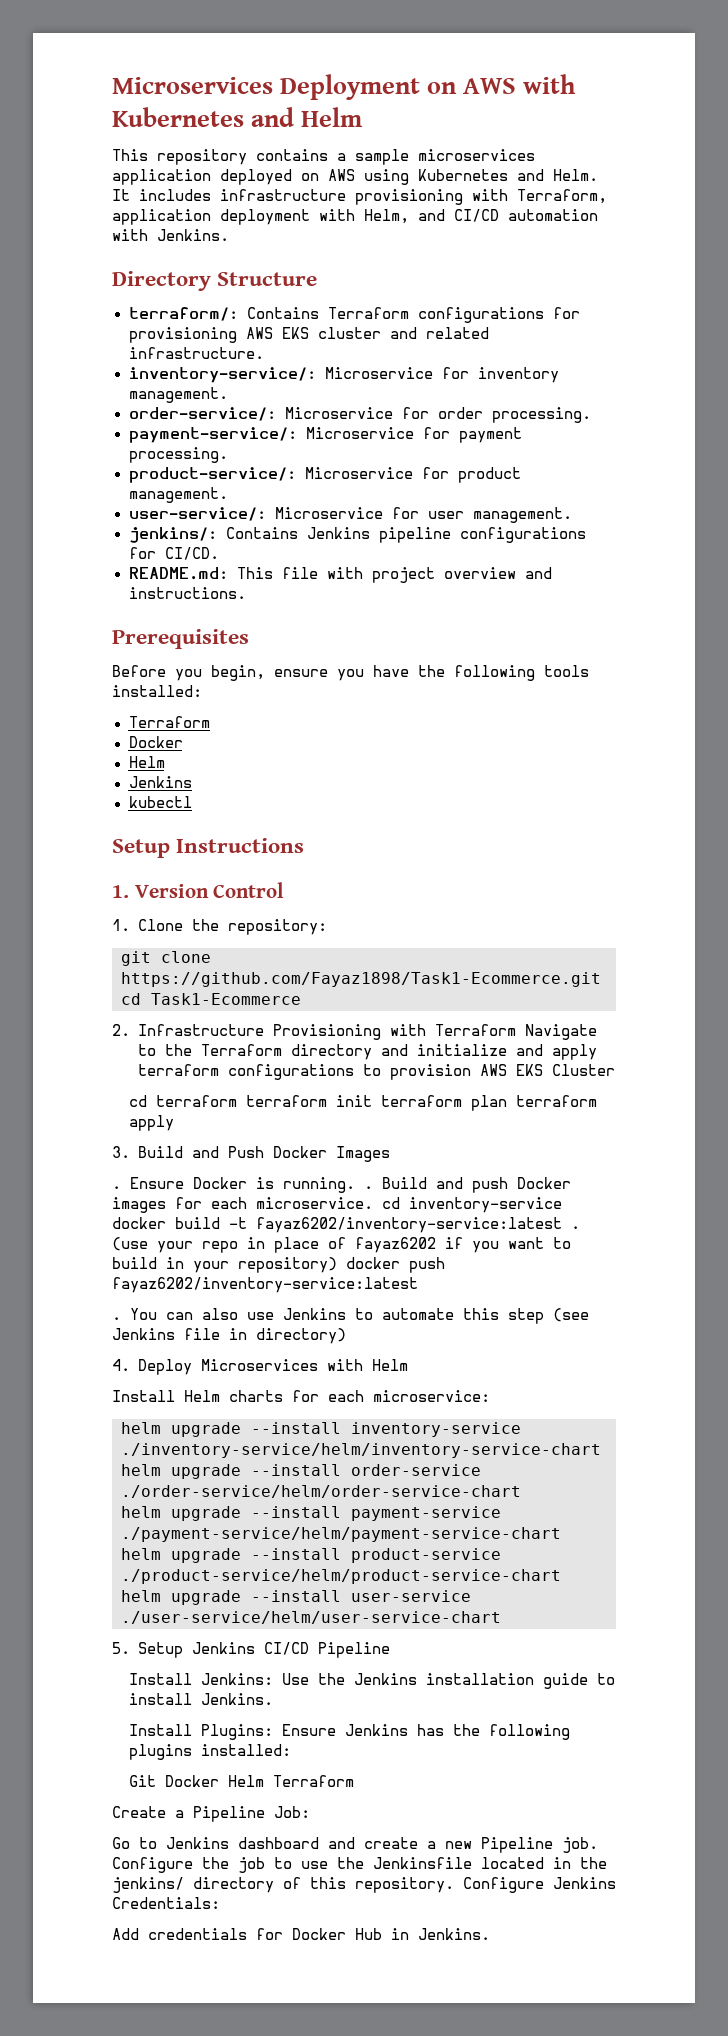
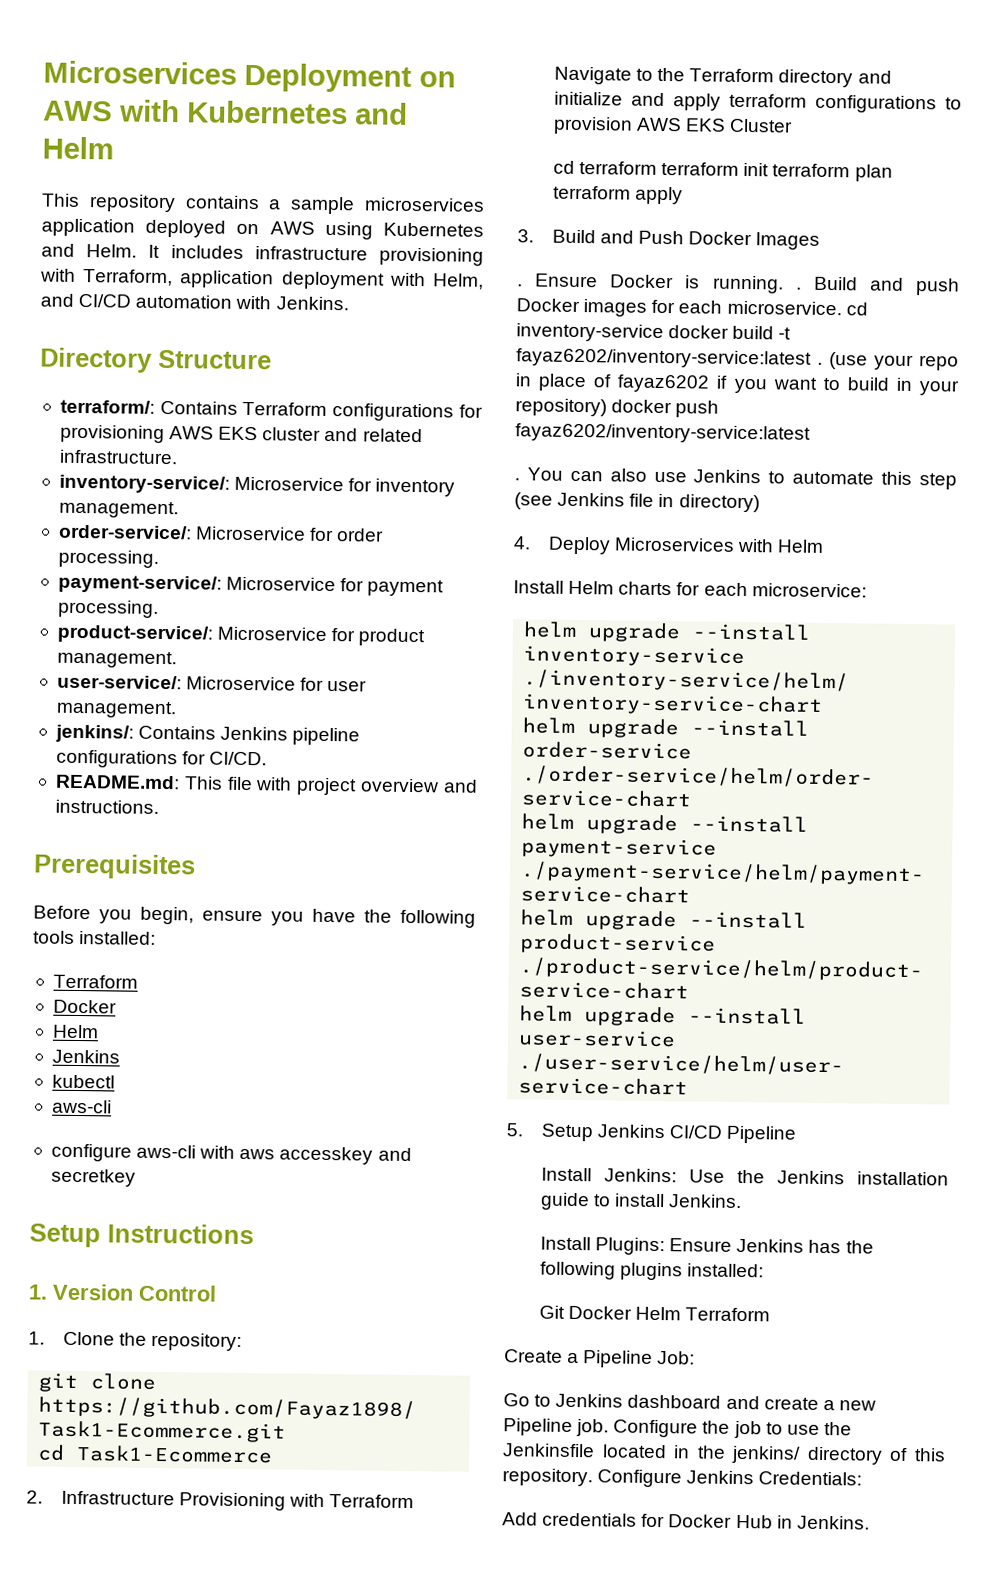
  kubectl
+ aws-cli
+ configure aws-cli with aws accesskey and secretkey

